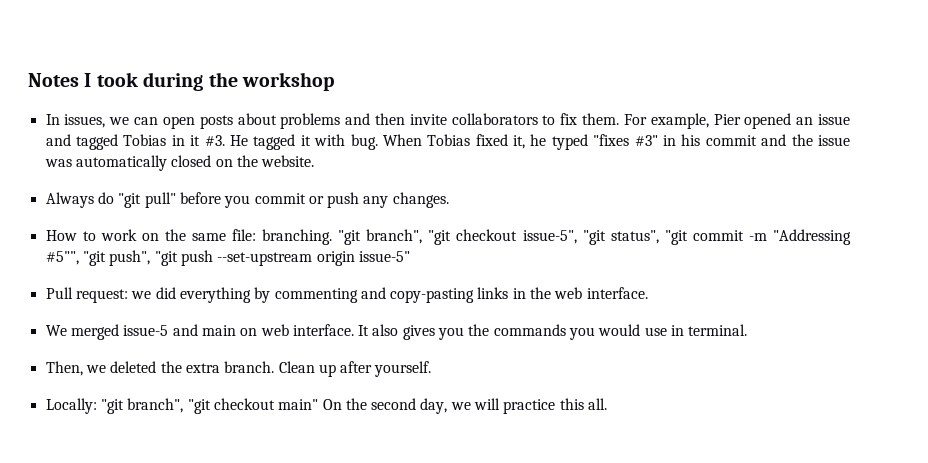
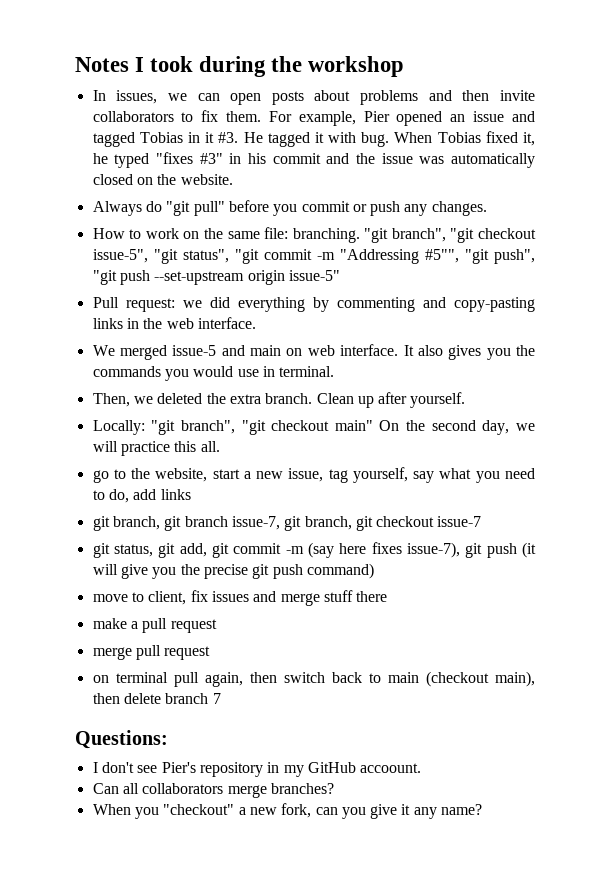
+ go to the website, start a new issue, tag yourself, say what you need to do, add links
+ git branch, git branch issue-7, git branch, git checkout issue-7
+ git status, git add, git commit -m (say here fixes issue-7), git push (it will give you the precise git push command)
+ move to client, fix issues and merge stuff there
+ make a pull request
+ merge pull request
+ on terminal pull again, then switch back to main (checkout main), then delete branch 7
+ Questions:
+ I don't see Pier's repository in my GitHub accoount.
+ Can all collaborators merge branches?
+ When you "checkout" a new fork, can you give it any name?

